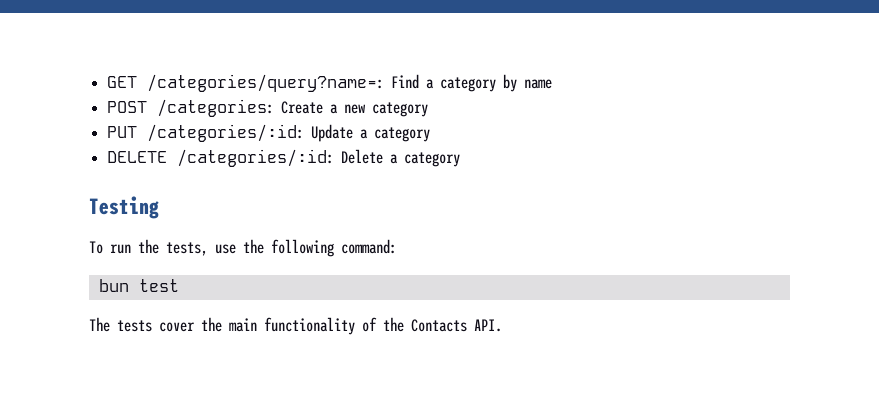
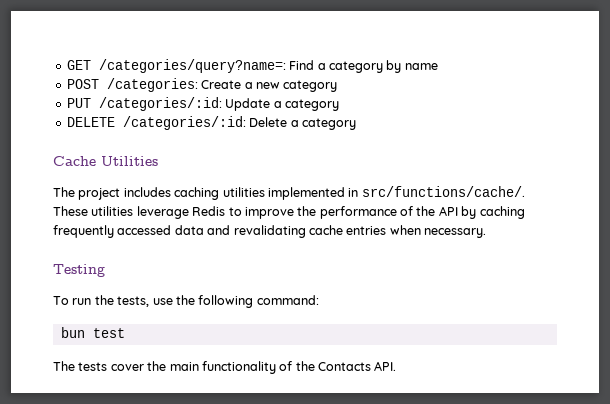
+ Cache Utilities
+ The project includes caching utilities implemented in src/functions/cache/. These utilities leverage Redis to improve the performance of the API by caching frequently accessed data and revalidating cache entries when necessary.

